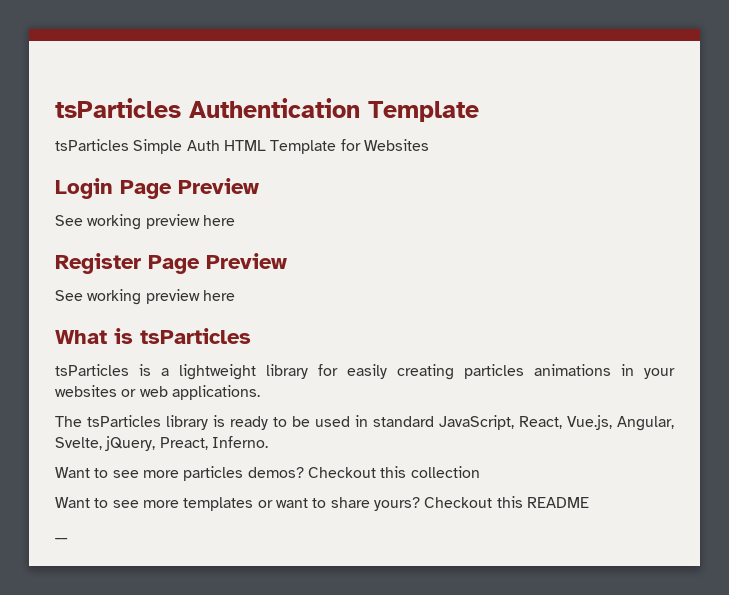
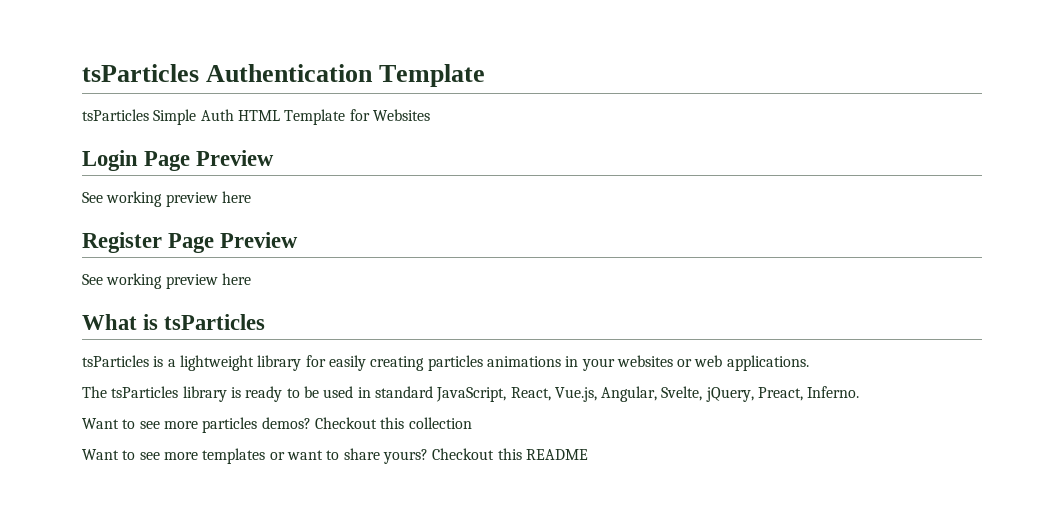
- __

